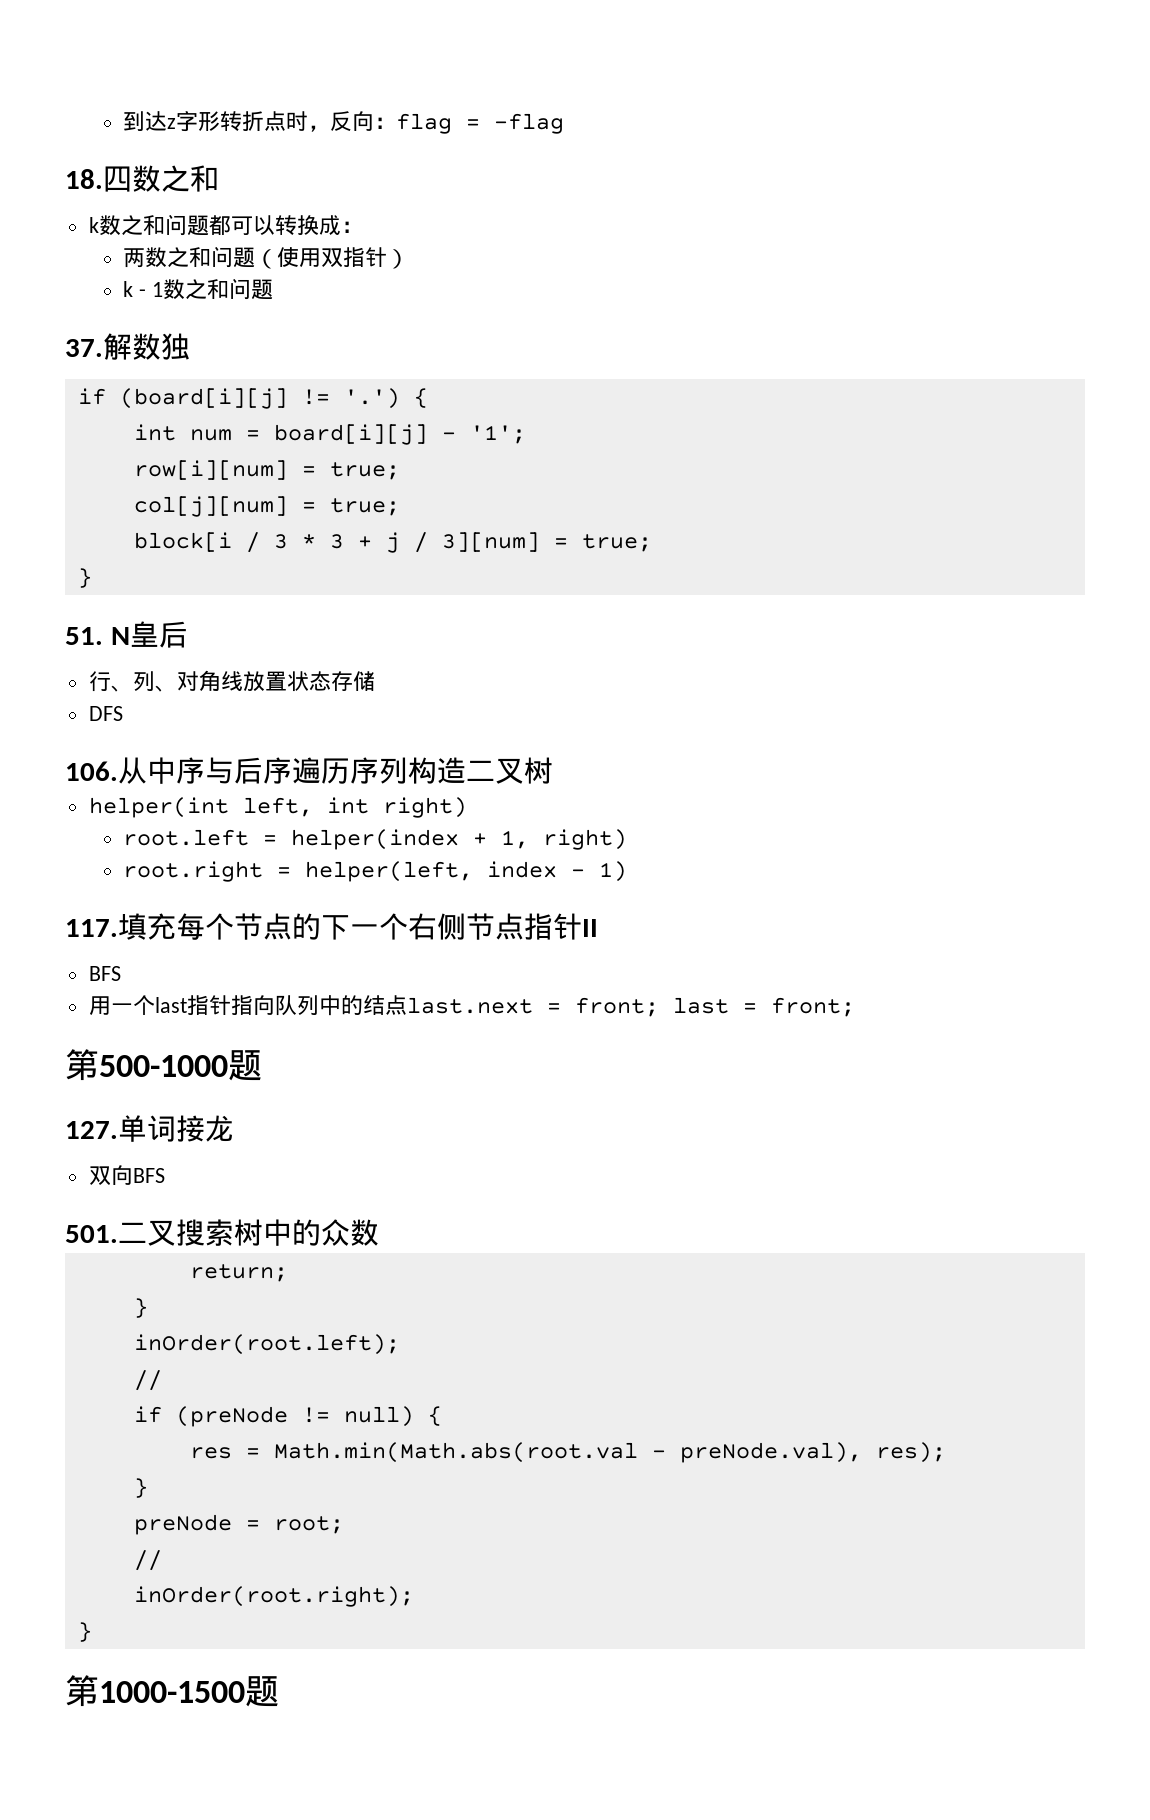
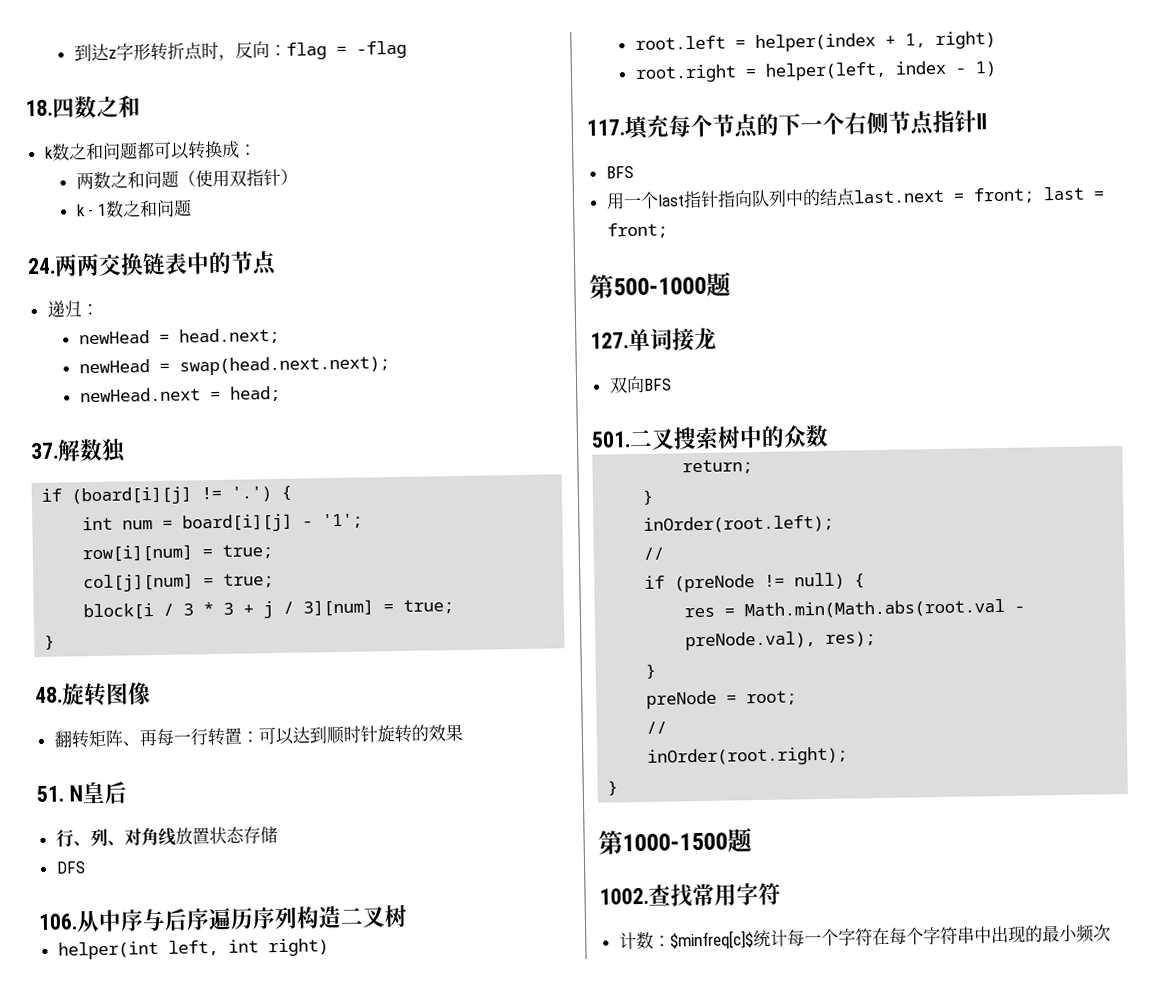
+ 24.两两交换链表中的节点
+ 递归：
+ newHead = head.next;
+ newHead = swap(head.next.next);
+ newHead.next = head;
+ 48.旋转图像
+ 翻转矩阵、再每一行转置：可以达到顺时针旋转的效果
+ 1002.查找常用字符
+ 计数：$minfreq[c]$统计每一个字符在每个字符串中出现的最小频次

